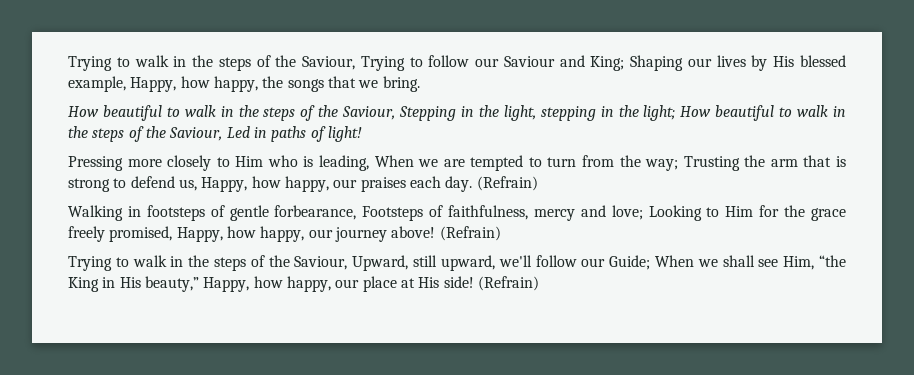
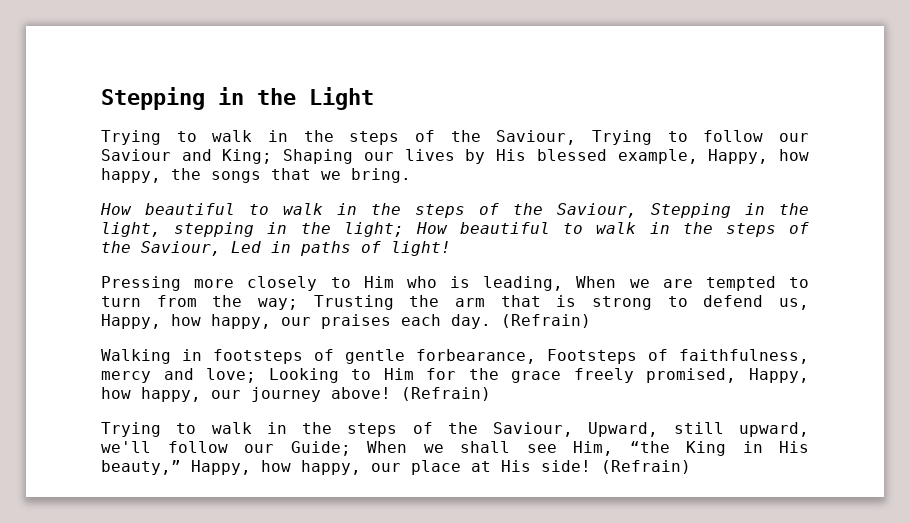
+ Stepping in the Light

